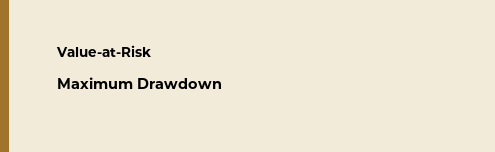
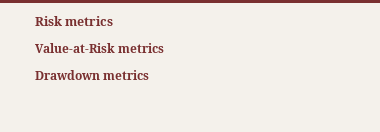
+ Risk metrics
- Value-at-Risk
- Maximum Drawdown
+ Value-at-Risk metrics
+ Drawdown metrics

